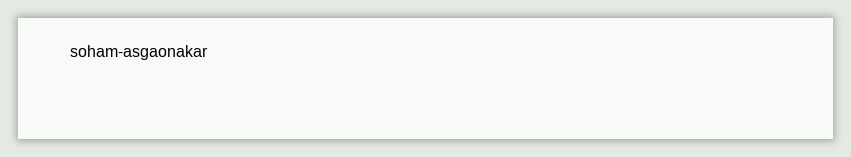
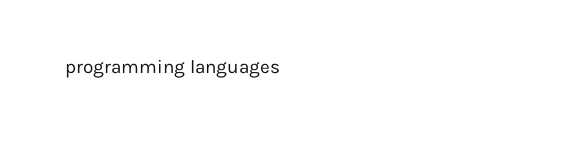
- soham-asgaonakar
+ programming languages

